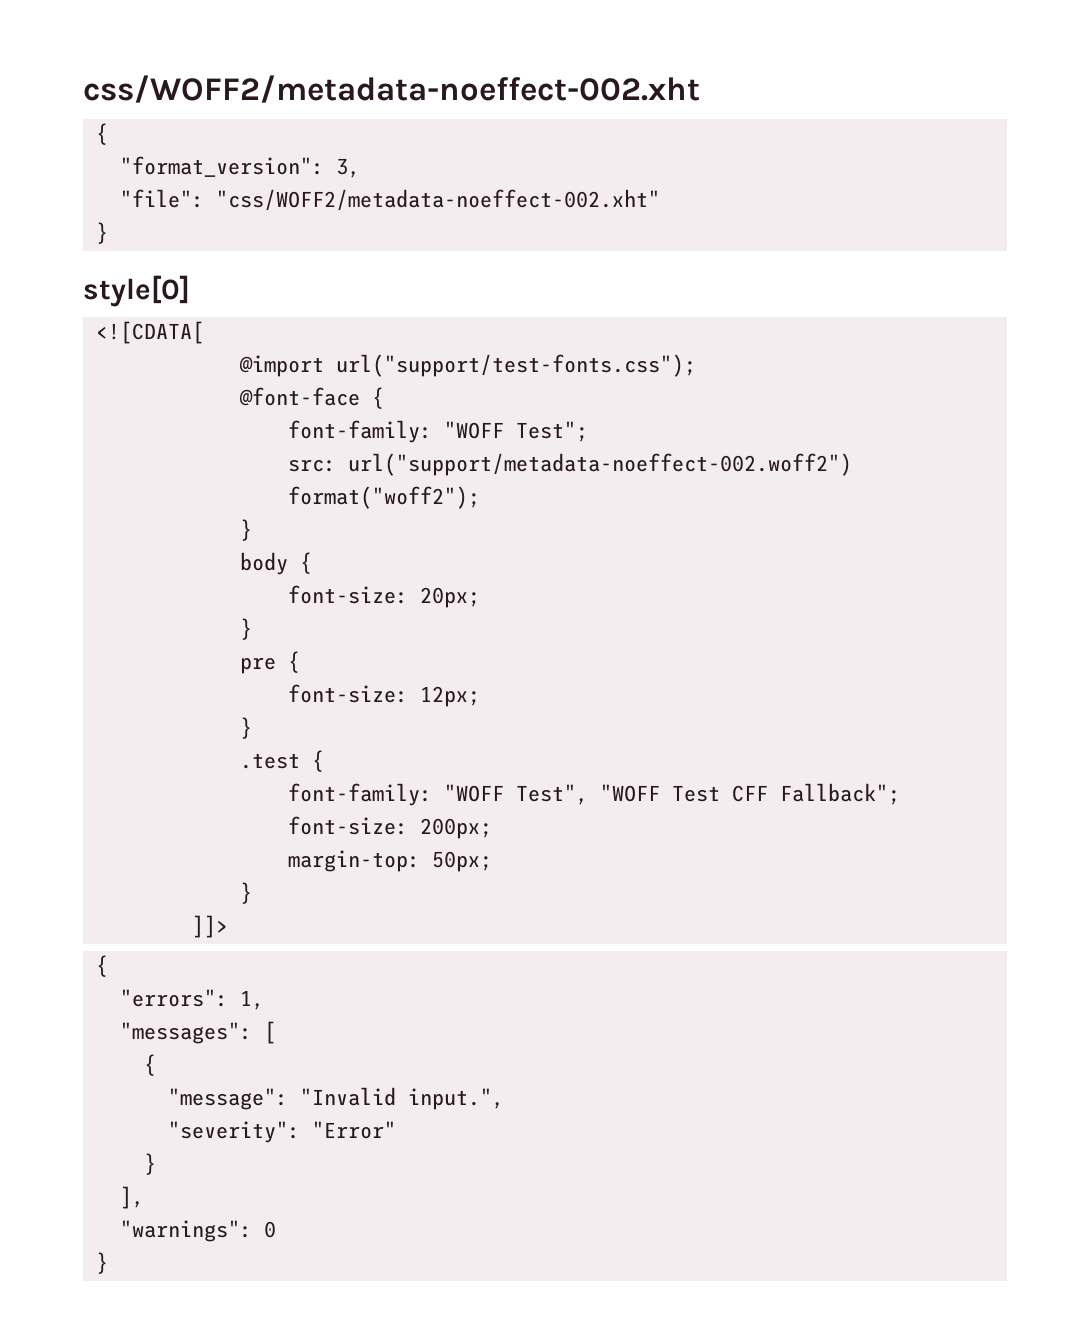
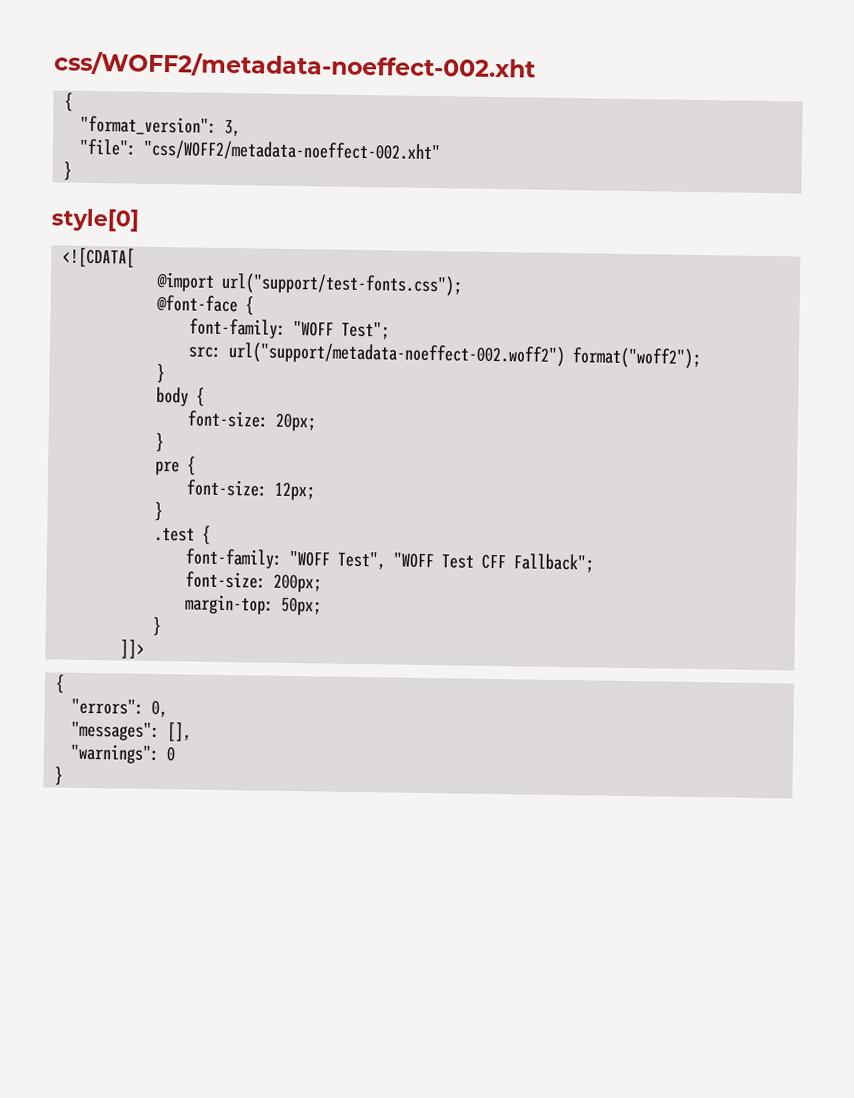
- "errors": 1,
+ "errors": 0,
- "messages": [
- {
- "message": "Invalid input.",
- "severity": "Error"
- }
- ],
+ "messages": [],

